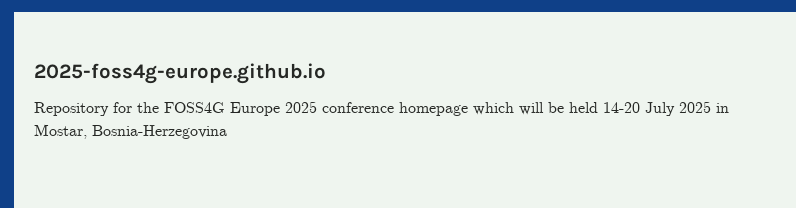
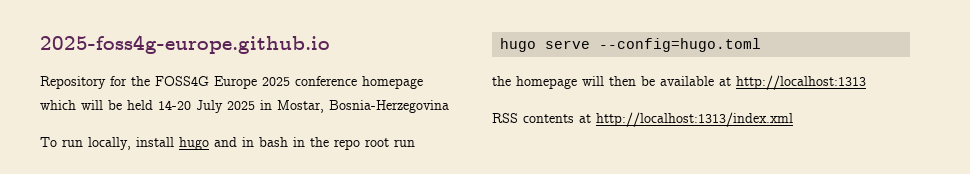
+ To run locally, install hugo and in bash in the repo root run
+ hugo serve --config=hugo.toml
+ the homepage will then be available at http://localhost:1313
+ RSS contents at http://localhost:1313/index.xml

